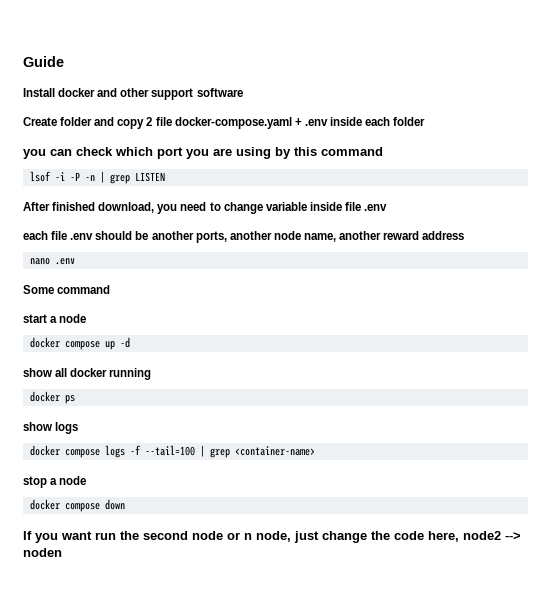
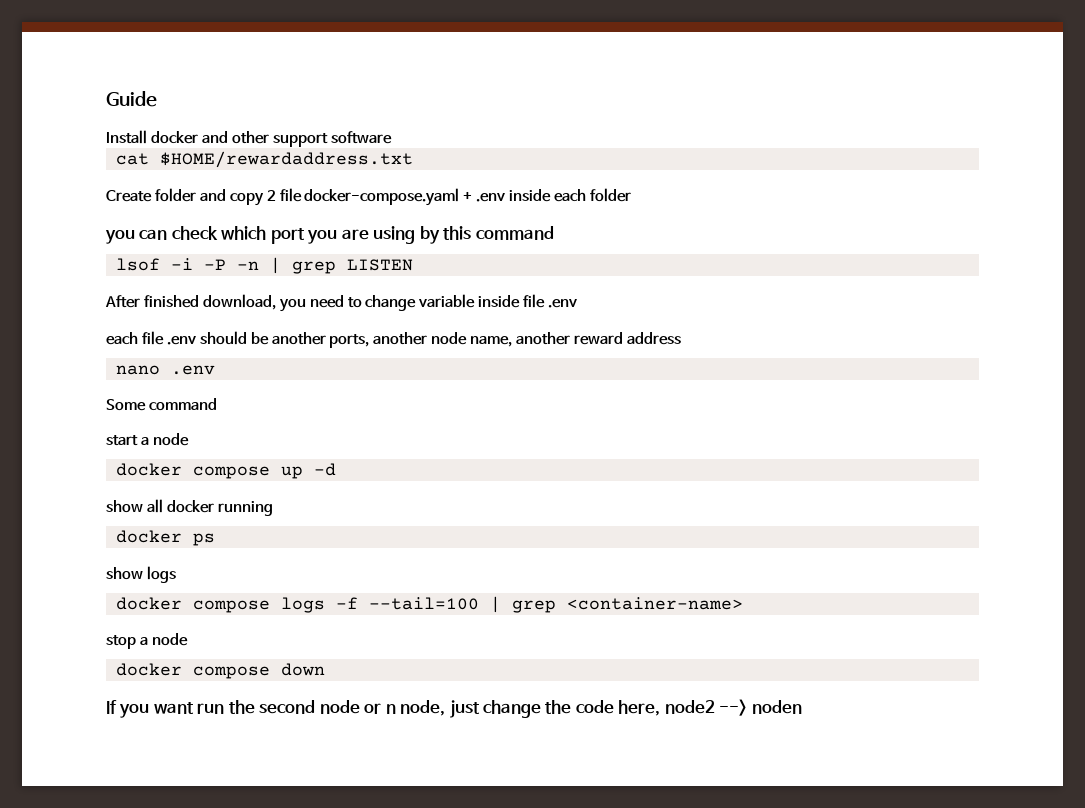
+ cat $HOME/rewardaddress.txt

